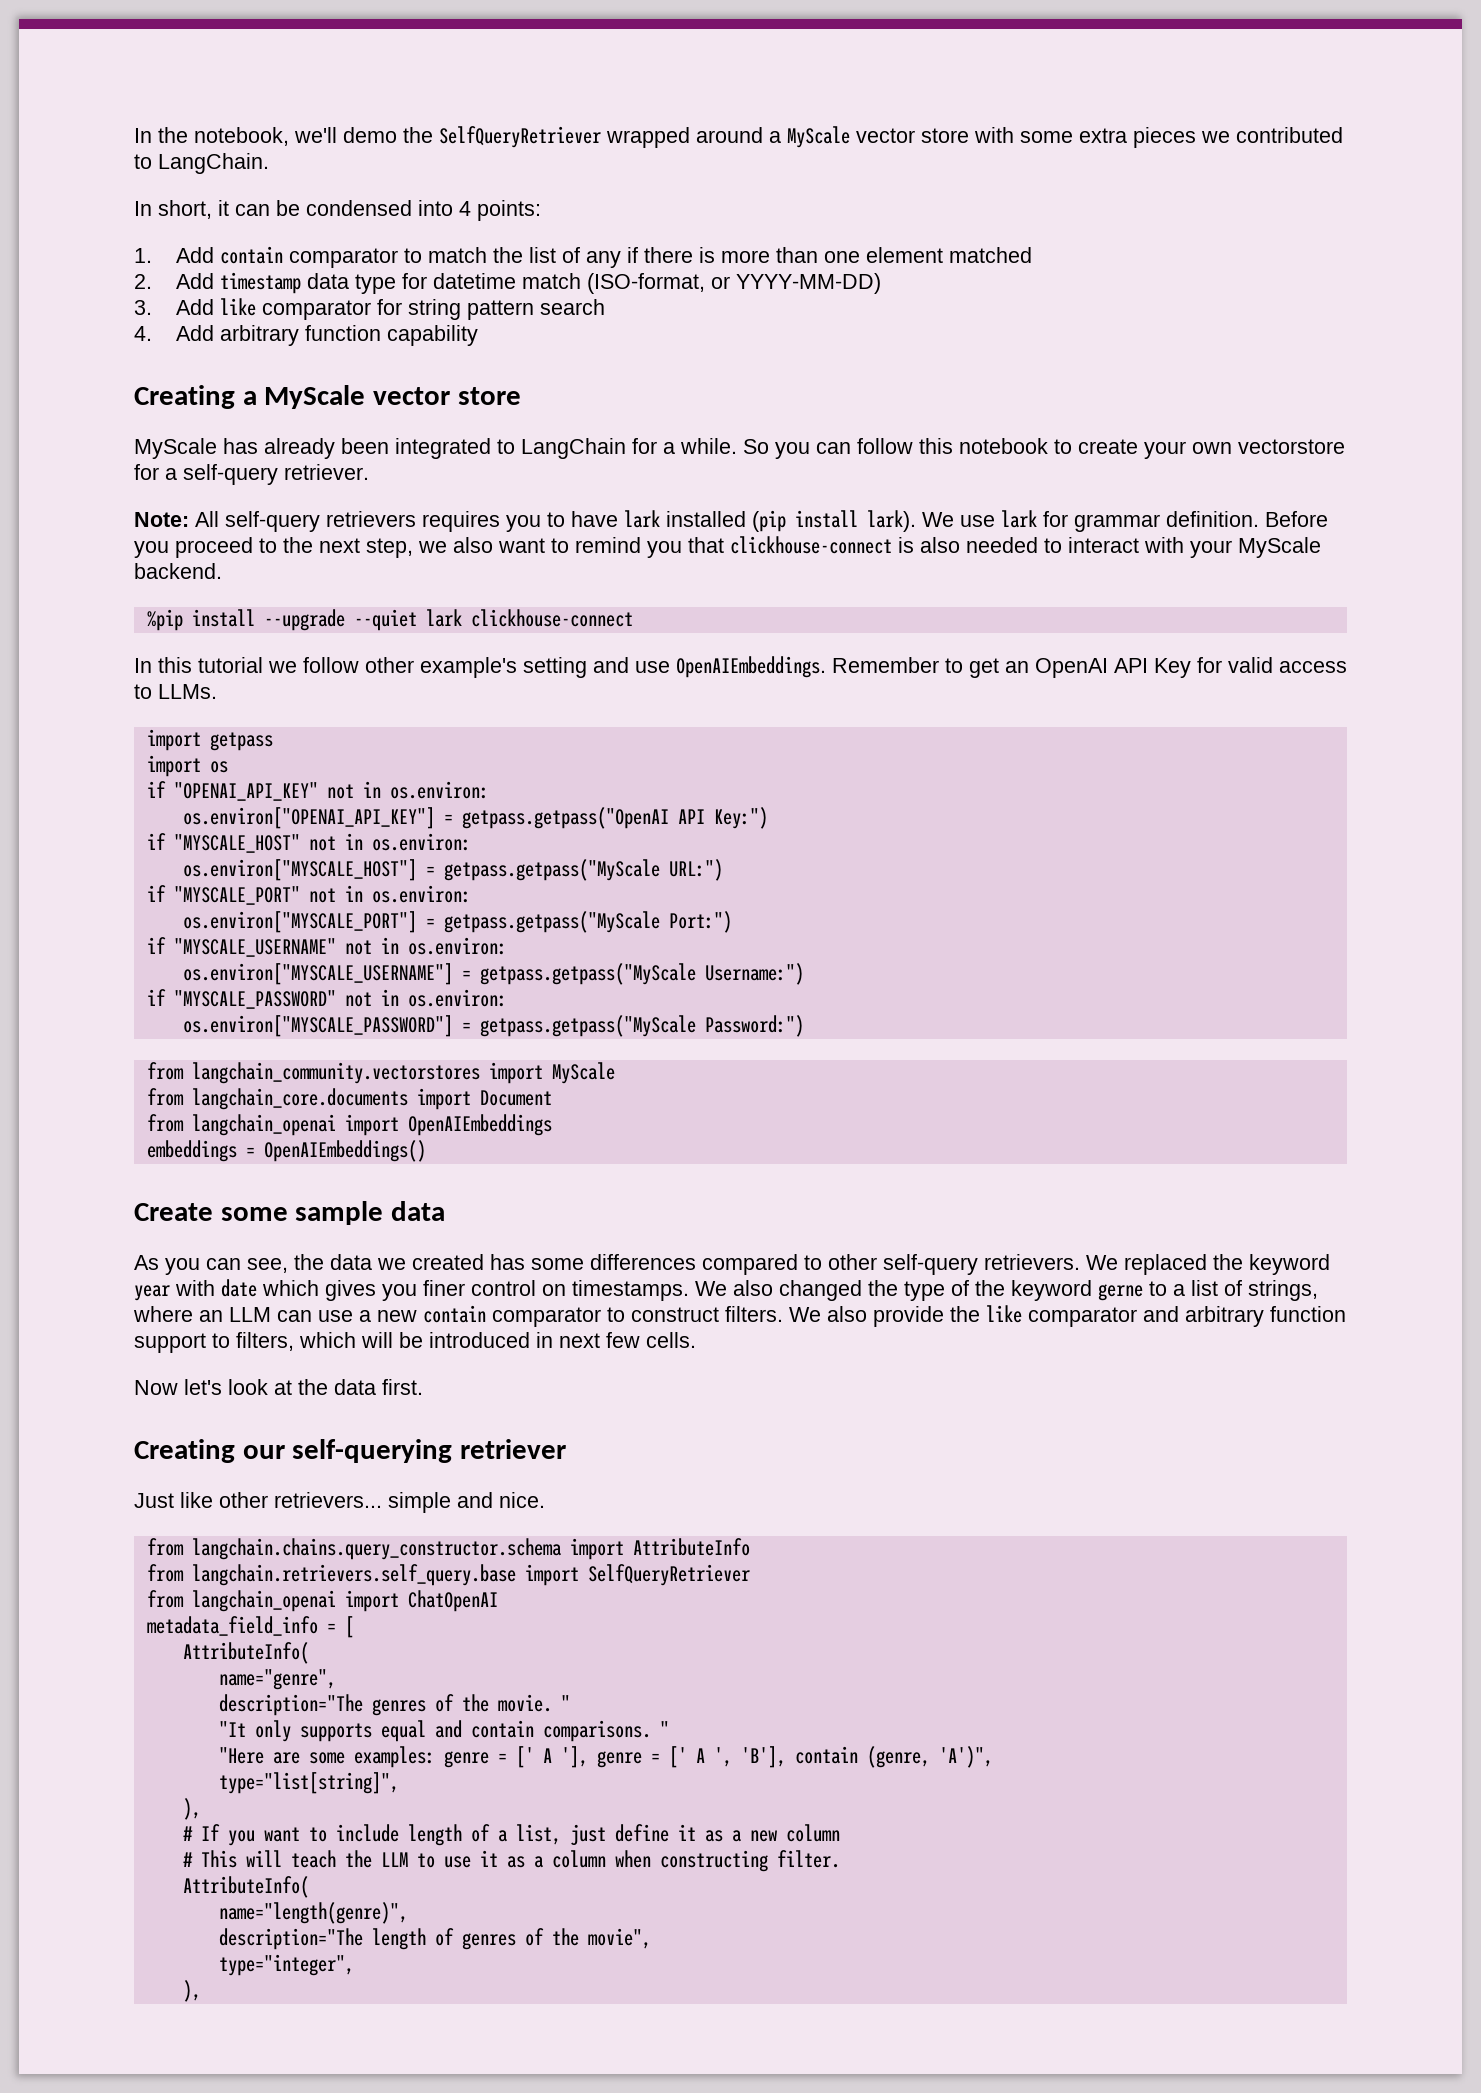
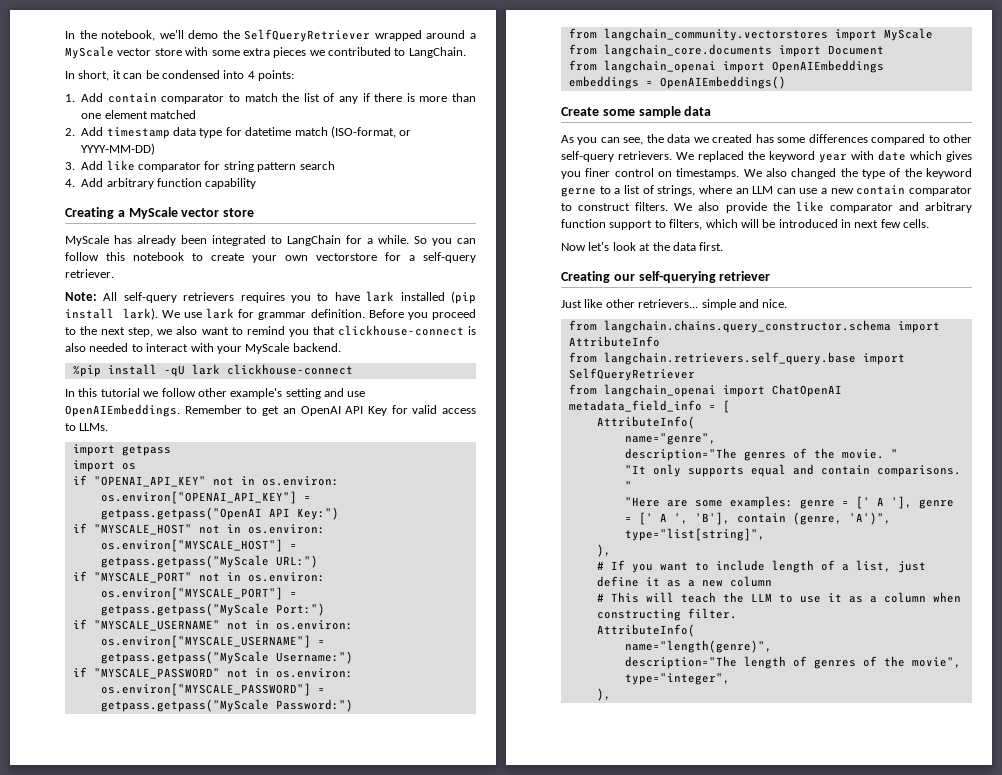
- %pip install --upgrade --quiet lark clickhouse-connect
+ %pip install -qU lark clickhouse-connect

